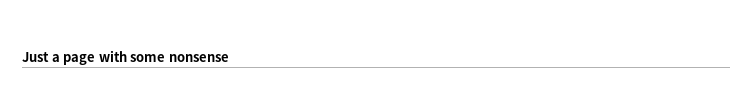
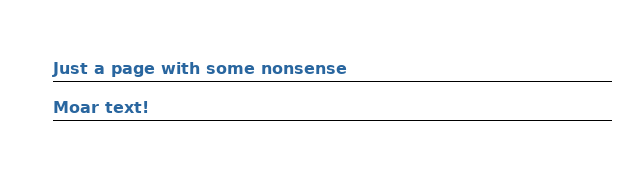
+ Moar text!

